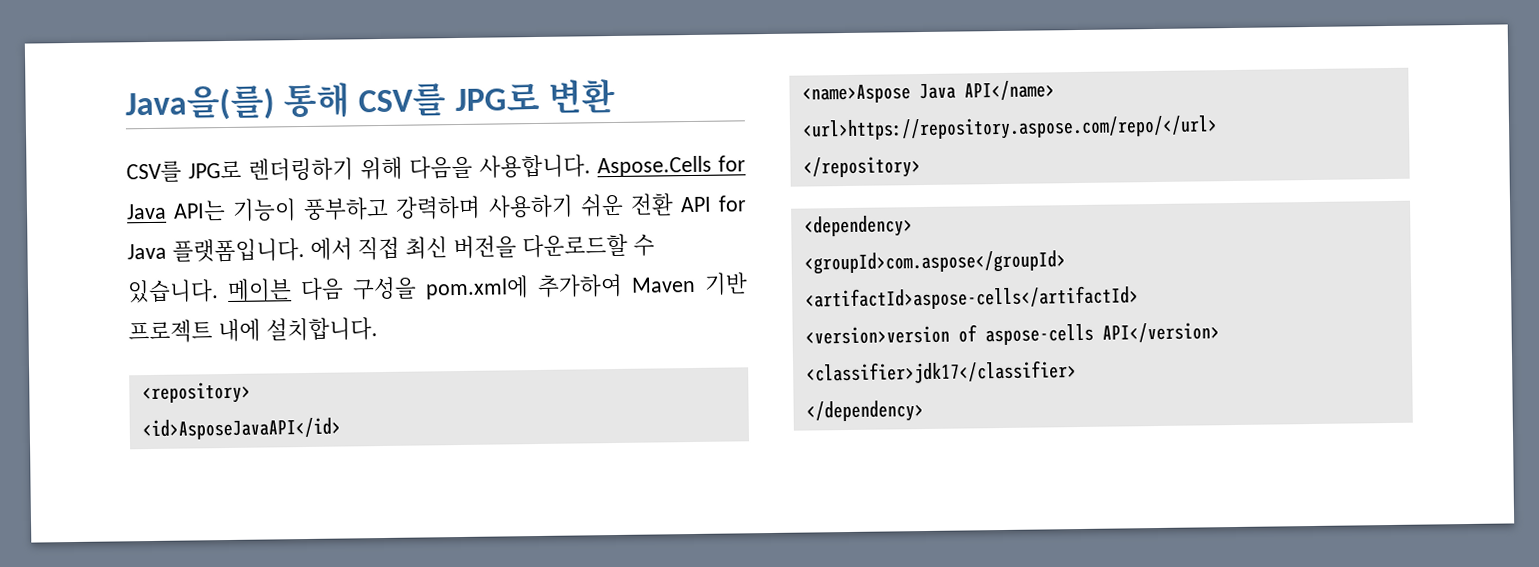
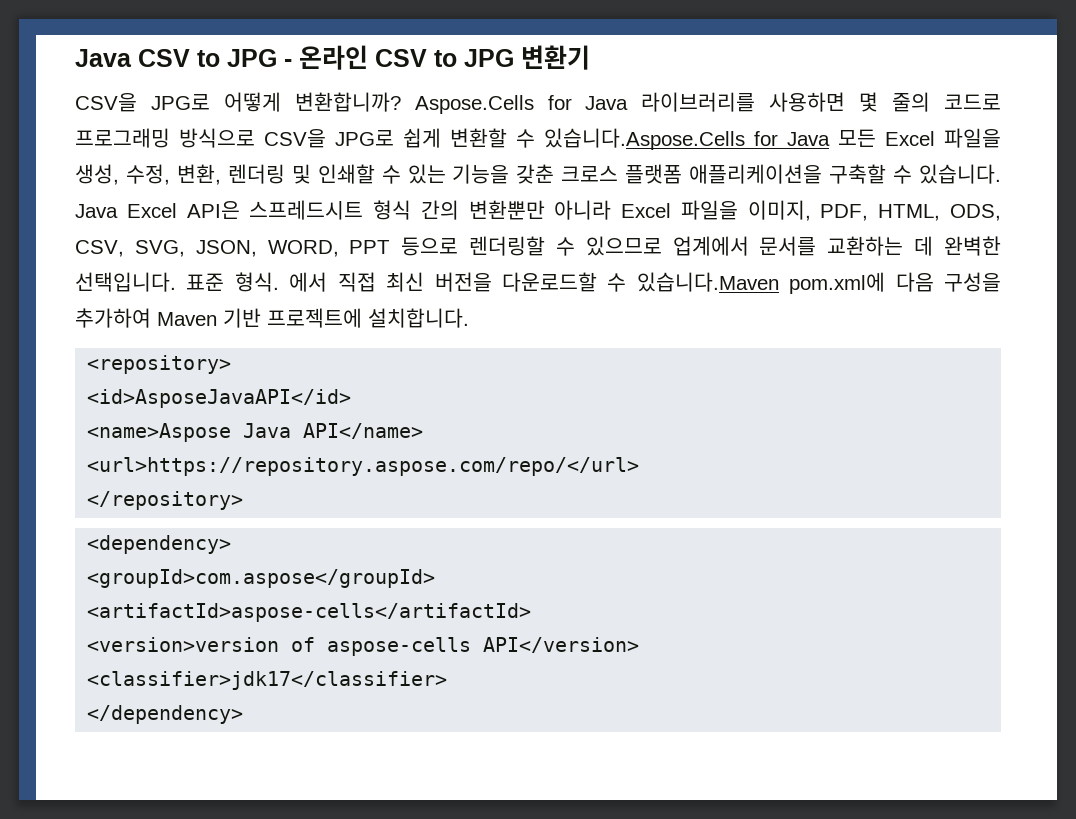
- Java을(를) 통해 CSV를 JPG로 변환
- CSV를 JPG로 렌더링하기 위해 다음을 사용합니다. Aspose.Cells for Java API는 기능이 풍부하고 강력하며 사용하기 쉬운 전환 API for Java 플랫폼입니다.
+ Java CSV to JPG - 온라인 CSV to JPG 변환기
+ CSV을 JPG로 어떻게 변환합니까? Aspose.Cells for Java 라이브러리를 사용하면 몇 줄의 코드로 프로그래밍 방식으로 CSV을 JPG로 쉽게 변환할 수 있습니다.Aspose.Cells for Java 모든 Excel 파일을 생성, 수정, 변환, 렌더링 및 인쇄할 수 있는 기능을 갖춘 크로스 플랫폼 애플리케이션을 구축할 수 있습니다. Java Excel API은 스프레드시트 형식 간의 변환뿐만 아니라 Excel 파일을 이미지, PDF, HTML, ODS, CSV, SVG, JSON, WORD, PPT 등으로 렌더링할 수 있으므로 업계에서 문서를 교환하는 데 완벽한 선택입니다. 표준 형식.
- 에서 직접 최신 버전을 다운로드할 수 있습니다. 메이븐 다음 구성을 pom.xml에 추가하여 Maven 기반 프로젝트 내에 설치합니다.
+ 에서 직접 최신 버전을 다운로드할 수 있습니다.Maven pom.xml에 다음 구성을 추가하여 Maven 기반 프로젝트에 설치합니다.

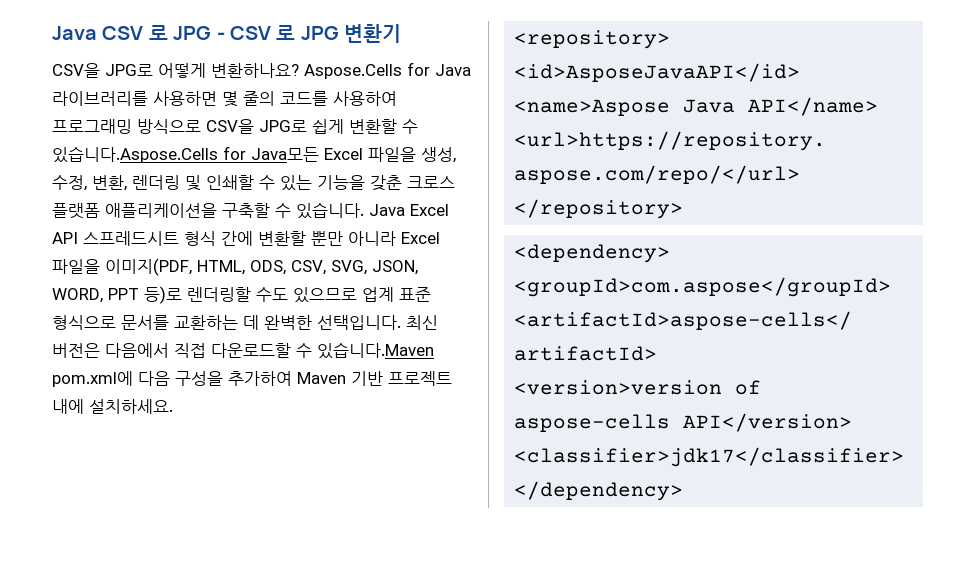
- Java CSV to JPG - 온라인 CSV to JPG 변환기
+ Java CSV 로 JPG - CSV 로 JPG 변환기
- CSV을 JPG로 어떻게 변환합니까?
+ CSV을 JPG로 어떻게 변환하나요?
- Aspose.Cells for Java 라이브러리를 사용하면 몇 줄의 코드로 프로그래밍 방식으로 CSV을 JPG로 쉽게 변환할 수 있습니다.Aspose.Cells for Java 모든 Excel 파일을 생성, 수정, 변환, 렌더링 및 인쇄할 수 있는 기능을 갖춘 크로스 플랫폼 애플리케이션을 구축할 수 있습니다.
+ Aspose.Cells for Java 라이브러리를 사용하면 몇 줄의 코드를 사용하여 프로그래밍 방식으로 CSV을 JPG로 쉽게 변환할 수 있습니다.Aspose.Cells for Java모든 Excel 파일을 생성, 수정, 변환, 렌더링 및 인쇄할 수 있는 기능을 갖춘 크로스 플랫폼 애플리케이션을 구축할 수 있습니다.
- Java Excel API은 스프레드시트 형식 간의 변환뿐만 아니라 Excel 파일을 이미지, PDF, HTML, ODS, CSV, SVG, JSON, WORD, PPT 등으로 렌더링할 수 있으므로 업계에서 문서를 교환하는 데 완벽한 선택입니다.
+ Java Excel API 스프레드시트 형식 간에 변환할 뿐만 아니라 Excel 파일을 이미지(PDF, HTML, ODS, CSV, SVG, JSON, WORD, PPT 등)로 렌더링할 수도 있으므로 업계 표준 형식으로 문서를 교환하는 데 완벽한 선택입니다.
- 표준 형식. 에서 직접 최신 버전을 다운로드할 수 있습니다.Maven pom.xml에 다음 구성을 추가하여 Maven 기반 프로젝트에 설치합니다.
+ 최신 버전은 다음에서 직접 다운로드할 수 있습니다.Maven pom.xml에 다음 구성을 추가하여 Maven 기반 프로젝트 내에 설치하세요.

